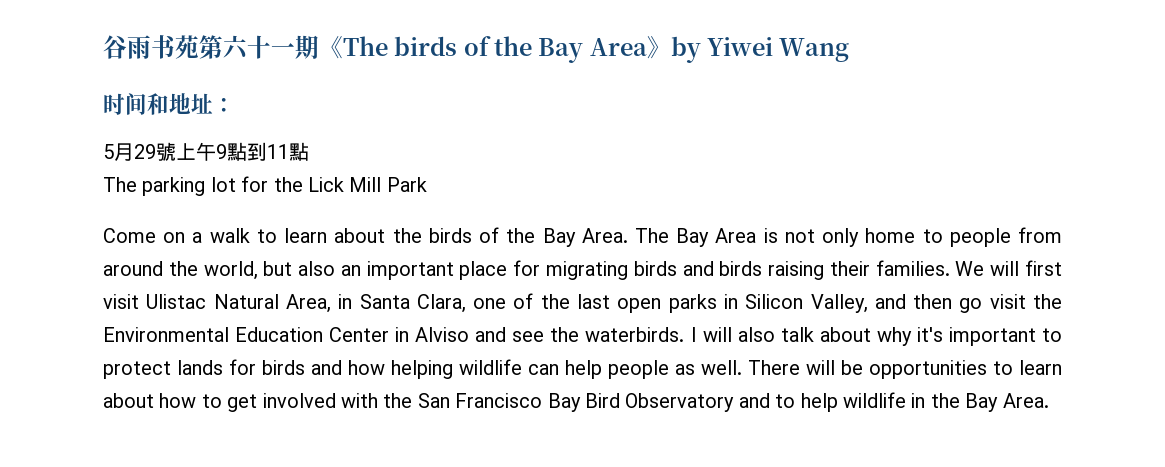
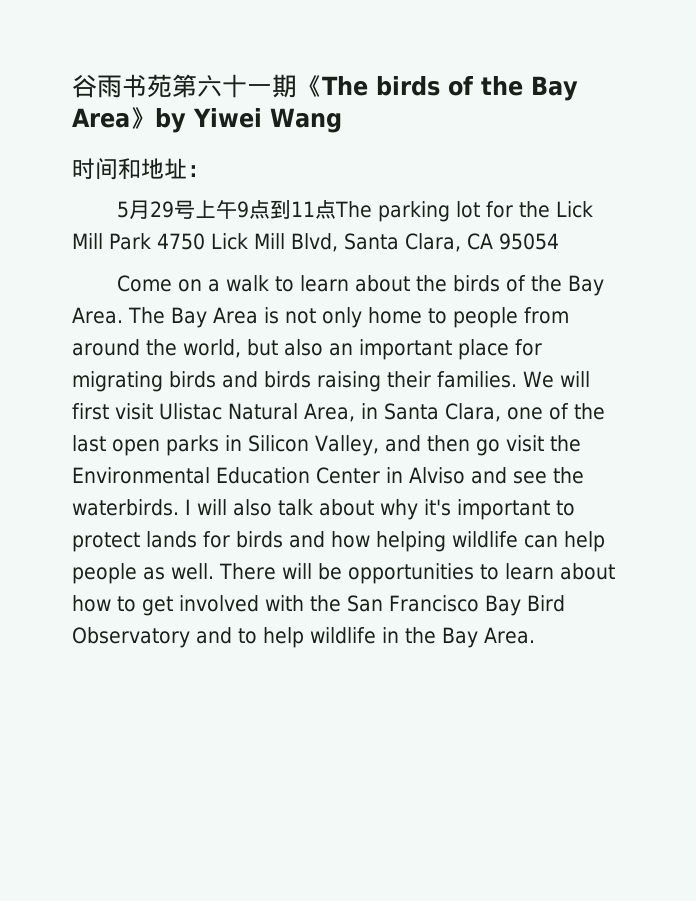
- 5月29號上午9點到11點
- The parking lot for the Lick Mill Park
+ 5月29号上午9点到11点The parking lot for the Lick Mill Park 4750 Lick Mill Blvd, Santa Clara, CA 95054

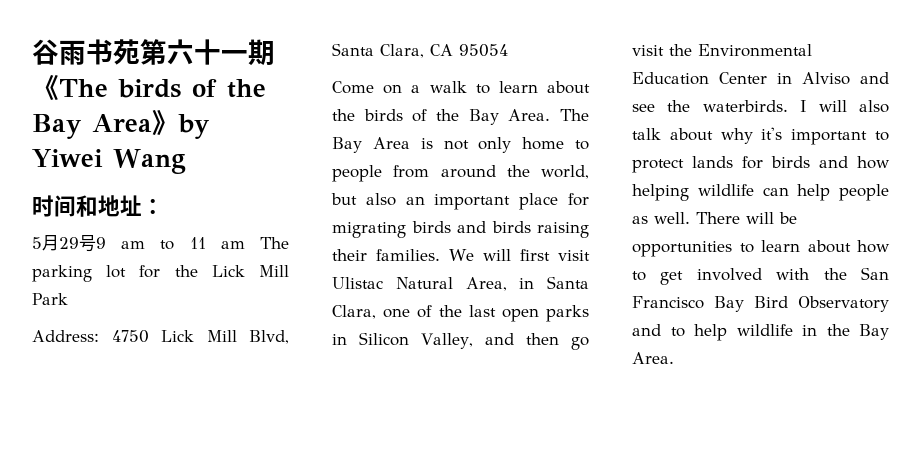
- 5月29号上午9点到11点The parking lot for the Lick Mill Park 4750 Lick Mill Blvd, Santa Clara, CA 95054
+ 5月29号9 am to 11 am The parking lot for the Lick Mill Park
+ Address: 4750 Lick Mill Blvd, Santa Clara, CA 95054

